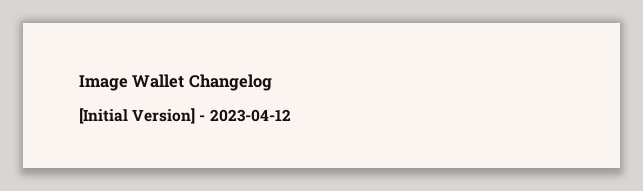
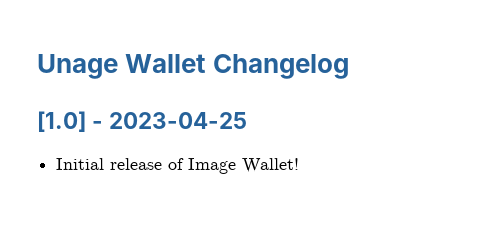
- Image Wallet Changelog
+ Unage Wallet Changelog
- [Initial Version] - 2023-04-12
+ [1.0] - 2023-04-25
+ Initial release of Image Wallet!

